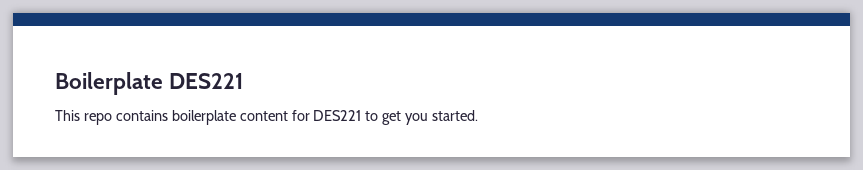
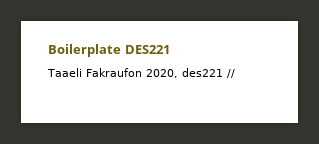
- This repo contains boilerplate content for DES221 to get you started.
+ Taaeli Fakraufon 2020, des221 //

